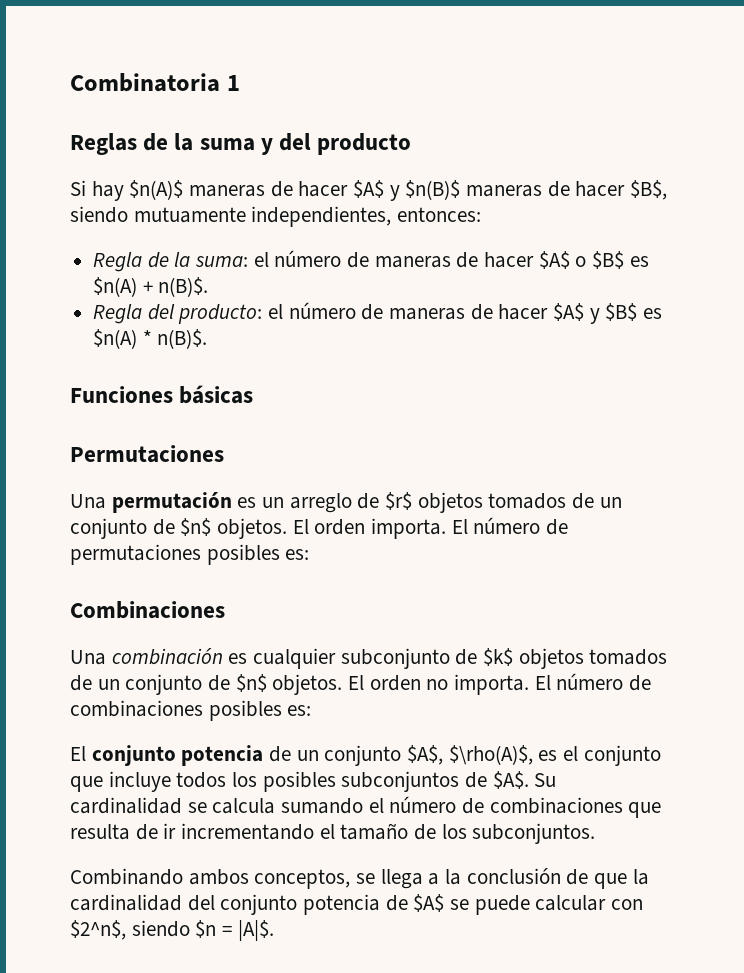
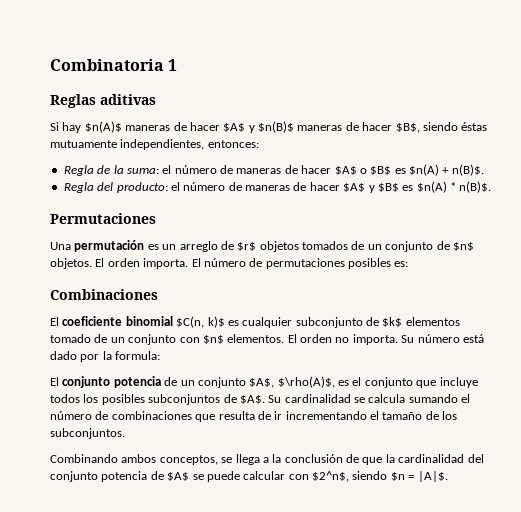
- Reglas de la suma y del producto
+ Reglas aditivas
- Si hay $n(A)$ maneras de hacer $A$ y $n(B)$ maneras de hacer $B$, siendo mutuamente independientes, entonces:
+ Si hay $n(A)$ maneras de hacer $A$ y $n(B)$ maneras de hacer $B$, siendo éstas mutuamente independientes, entonces:
- Funciones básicas
- Una combinación es cualquier subconjunto de $k$ objetos tomados de un conjunto de $n$ objetos.
+ El coeficiente binomial $C(n, k)$ es cualquier subconjunto de $k$ elementos tomado de un conjunto con $n$ elementos.
- El número de combinaciones posibles es:
+ Su número está dado por la formula:

